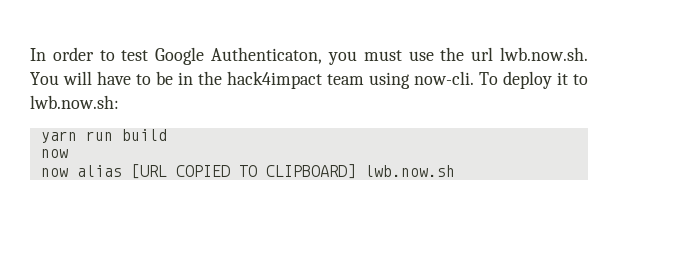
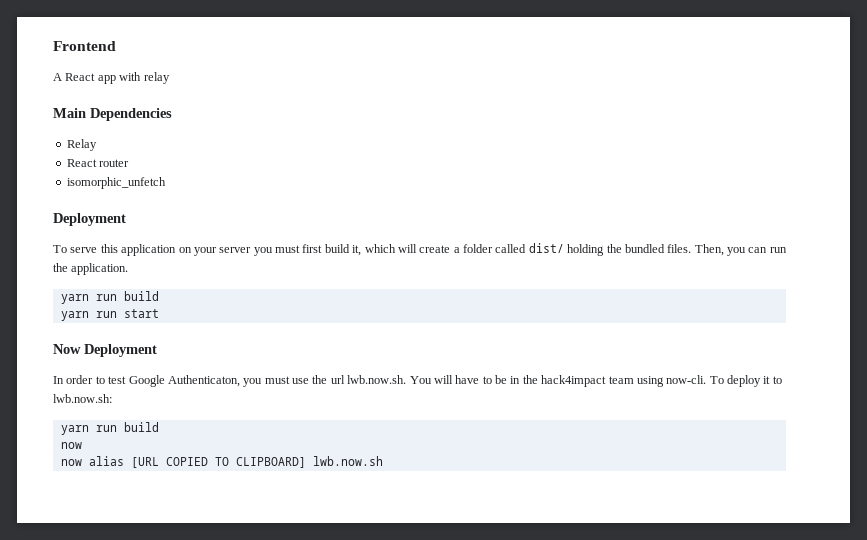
+ Frontend
+ A React app with relay
+ Main Dependencies
+ Relay
+ React router
+ isomorphic_unfetch
+ Deployment
+ To serve this application on your server you must first build it, which will create a folder called dist/ holding the bundled files. Then, you can run the application.
+ yarn run build
+ yarn run start
+ Now Deployment

